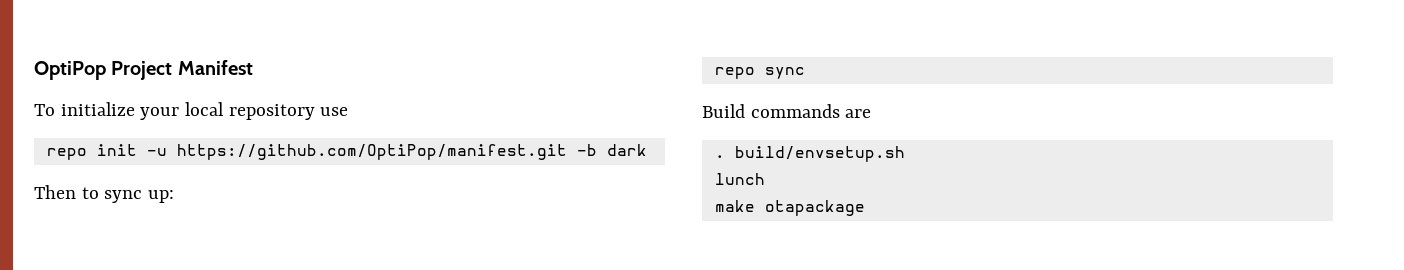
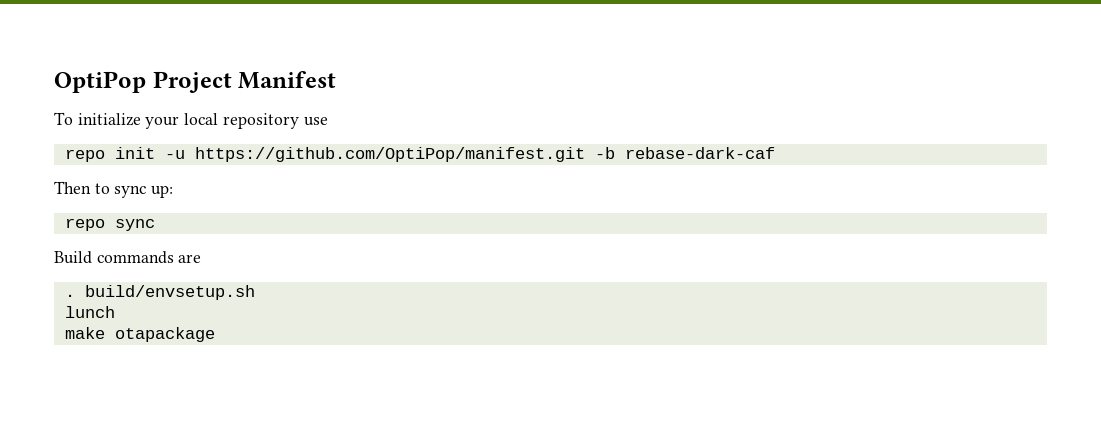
- repo init -u https://github.com/OptiPop/manifest.git -b dark
+ repo init -u https://github.com/OptiPop/manifest.git -b rebase-dark-caf

